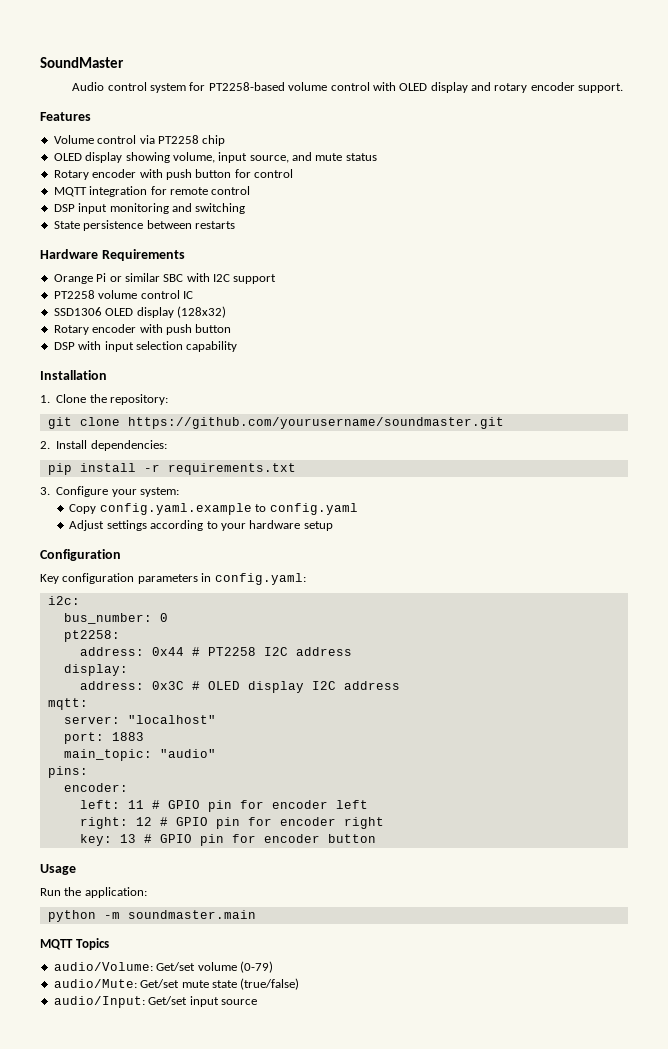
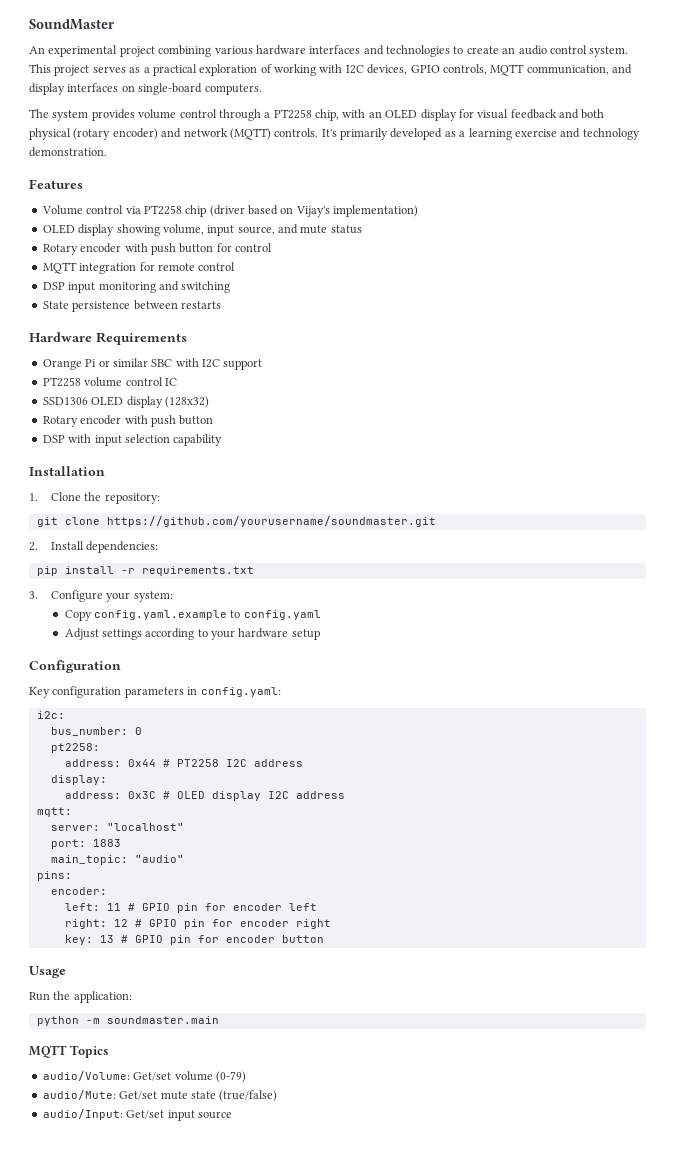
- Audio control system for PT2258-based volume control with OLED display and rotary encoder support.
+ An experimental project combining various hardware interfaces and technologies to create an audio control system. This project serves as a practical exploration of working with I2C devices, GPIO controls, MQTT communication, and display interfaces on single-board computers.
+ The system provides volume control through a PT2258 chip, with an OLED display for visual feedback and both physical (rotary encoder) and network (MQTT) controls. It's primarily developed as a learning exercise and technology demonstration.
- Volume control via PT2258 chip
+ Volume control via PT2258 chip (driver based on Vijay's implementation)

